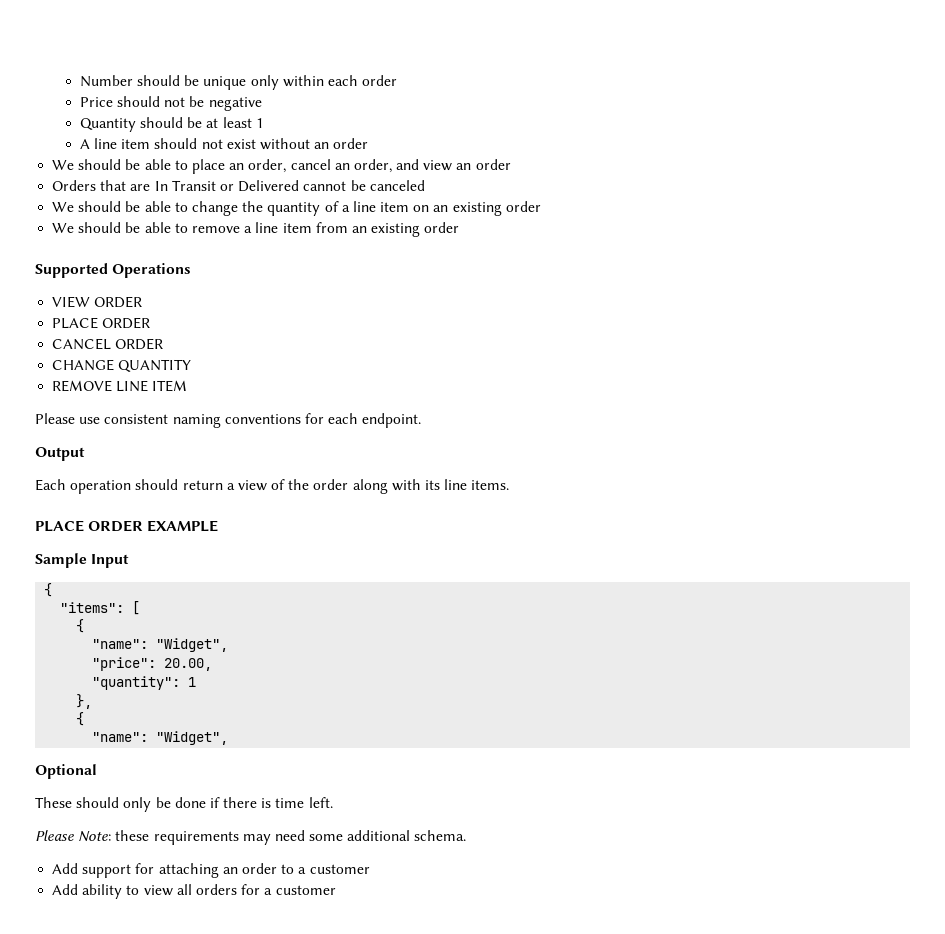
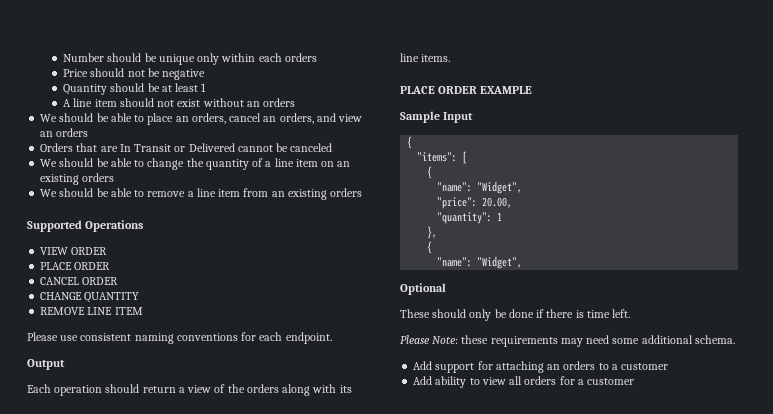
- Number should be unique only within each order
+ Number should be unique only within each orders
- A line item should not exist without an order
+ A line item should not exist without an orders
- We should be able to place an order, cancel an order, and view an order
+ We should be able to place an orders, cancel an orders, and view an orders
- We should be able to change the quantity of a line item on an existing order
+ We should be able to change the quantity of a line item on an existing orders
- We should be able to remove a line item from an existing order
+ We should be able to remove a line item from an existing orders
- Each operation should return a view of the order along with its line items.
+ Each operation should return a view of the orders along with its line items.
- Add support for attaching an order to a customer
+ Add support for attaching an orders to a customer

